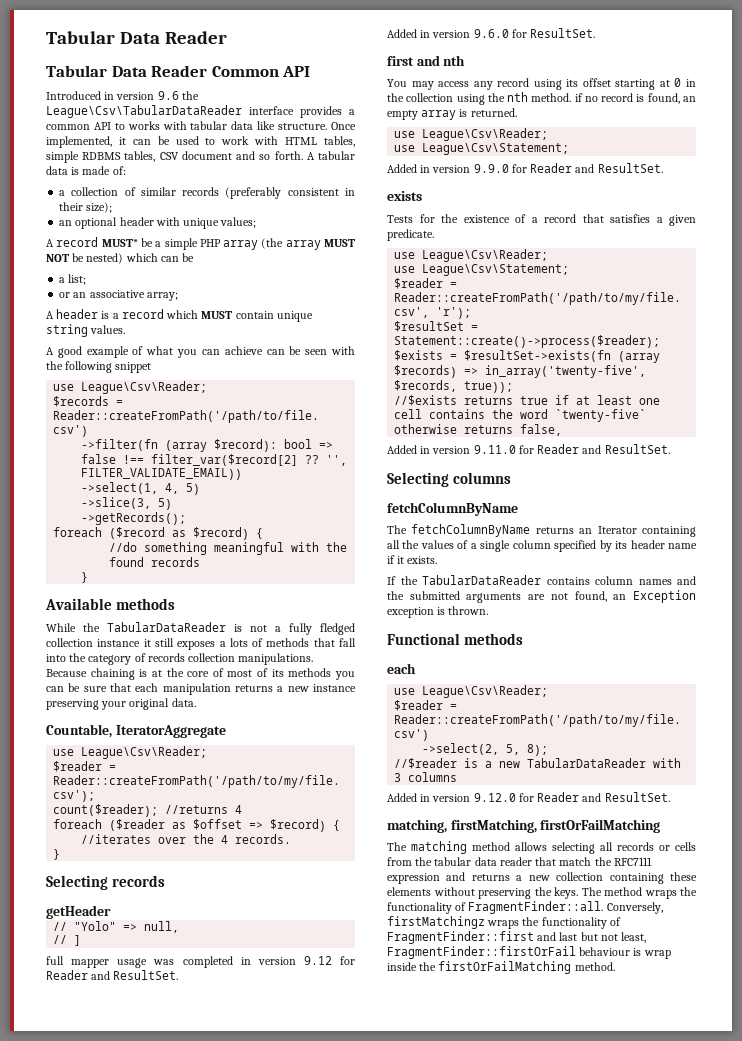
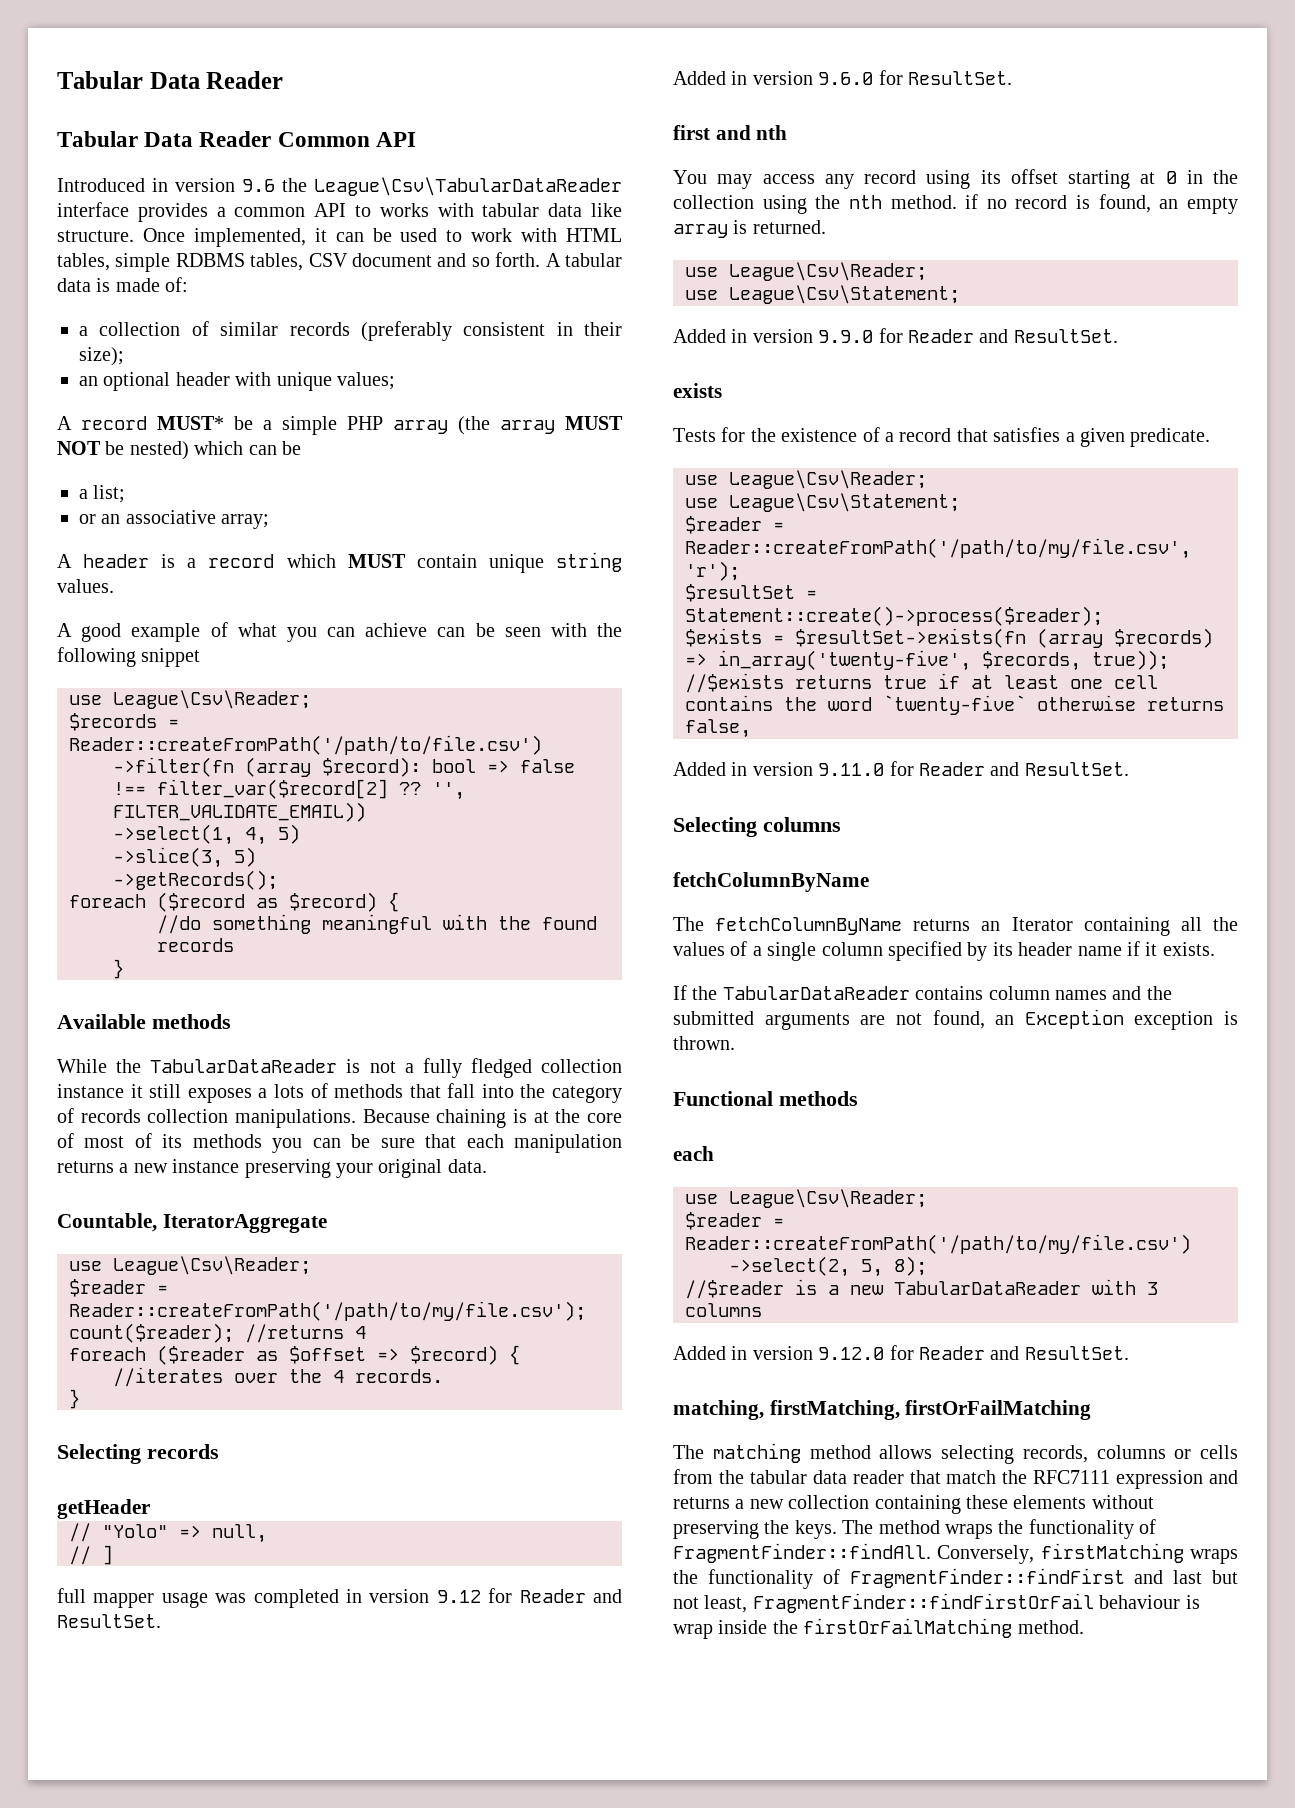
- The matching method allows selecting all records or cells from the tabular data reader that match the RFC7111 expression and returns a new collection containing these elements without preserving the keys.
+ The matching method allows selecting records, columns or cells from the tabular data reader that match the RFC7111 expression and returns a new collection containing these elements without preserving the keys.
- The method wraps the functionality of FragmentFinder::all. Conversely, firstMatchingz wraps the functionality of FragmentFinder::first and last but not least, FragmentFinder::firstOrFail behaviour is wrap inside the firstOrFailMatching method.
+ The method wraps the functionality of FragmentFinder::findAll. Conversely, firstMatching wraps the functionality of FragmentFinder::findFirst and last but not least, FragmentFinder::findFirstOrFail behaviour is wrap inside the firstOrFailMatching method.

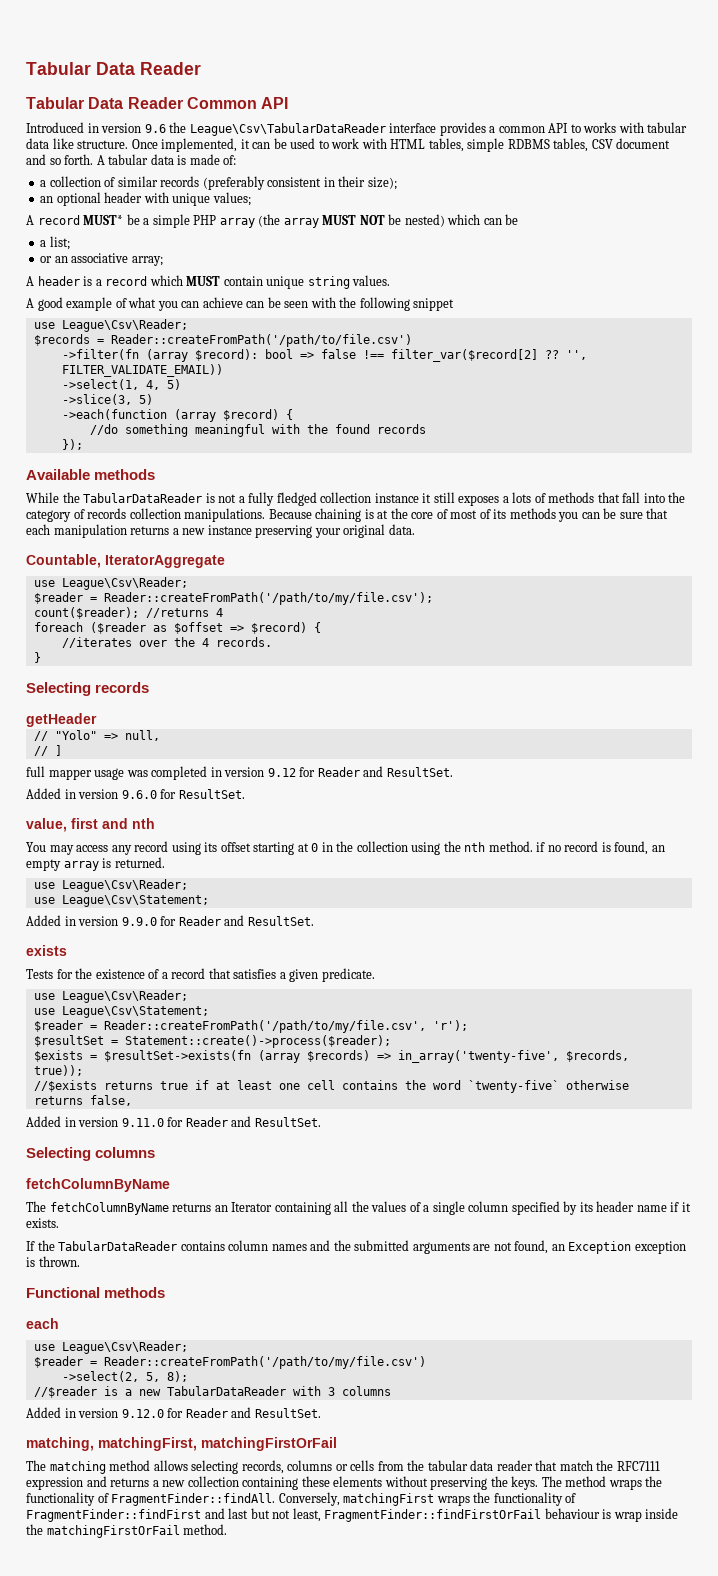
- ->getRecords();
- foreach ($record as $record) {
+ ->each(function (array $record) {
  //do something meaningful with the found records
- }
+ });
- first and nth
+ value, first and nth
- matching, firstMatching, firstOrFailMatching
+ matching, matchingFirst, matchingFirstOrFail
- Conversely, firstMatching wraps the functionality of FragmentFinder::findFirst and last but not least, FragmentFinder::findFirstOrFail behaviour is wrap inside the firstOrFailMatching method.
+ Conversely, matchingFirst wraps the functionality of FragmentFinder::findFirst and last but not least, FragmentFinder::findFirstOrFail behaviour is wrap inside the matchingFirstOrFail method.

